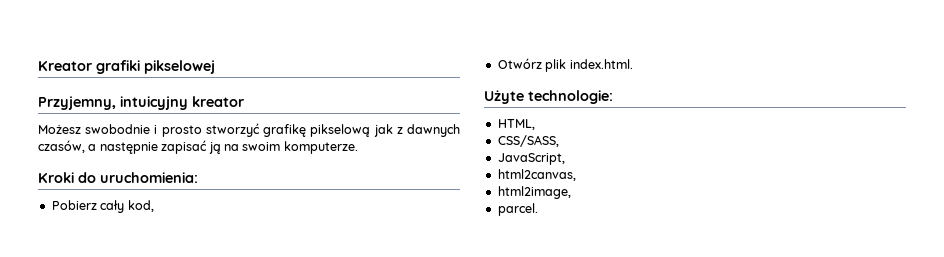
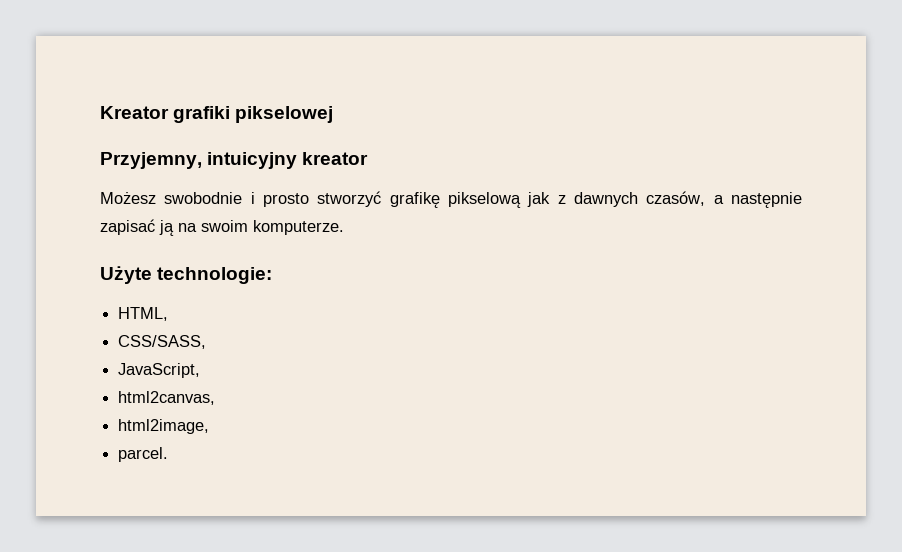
- Kroki do uruchomienia:
- Pobierz cały kod,
- Otwórz plik index.html.

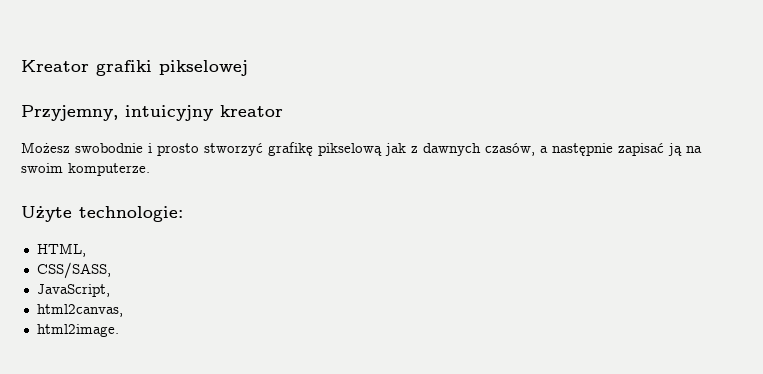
- html2image,
- parcel.
+ html2image.

